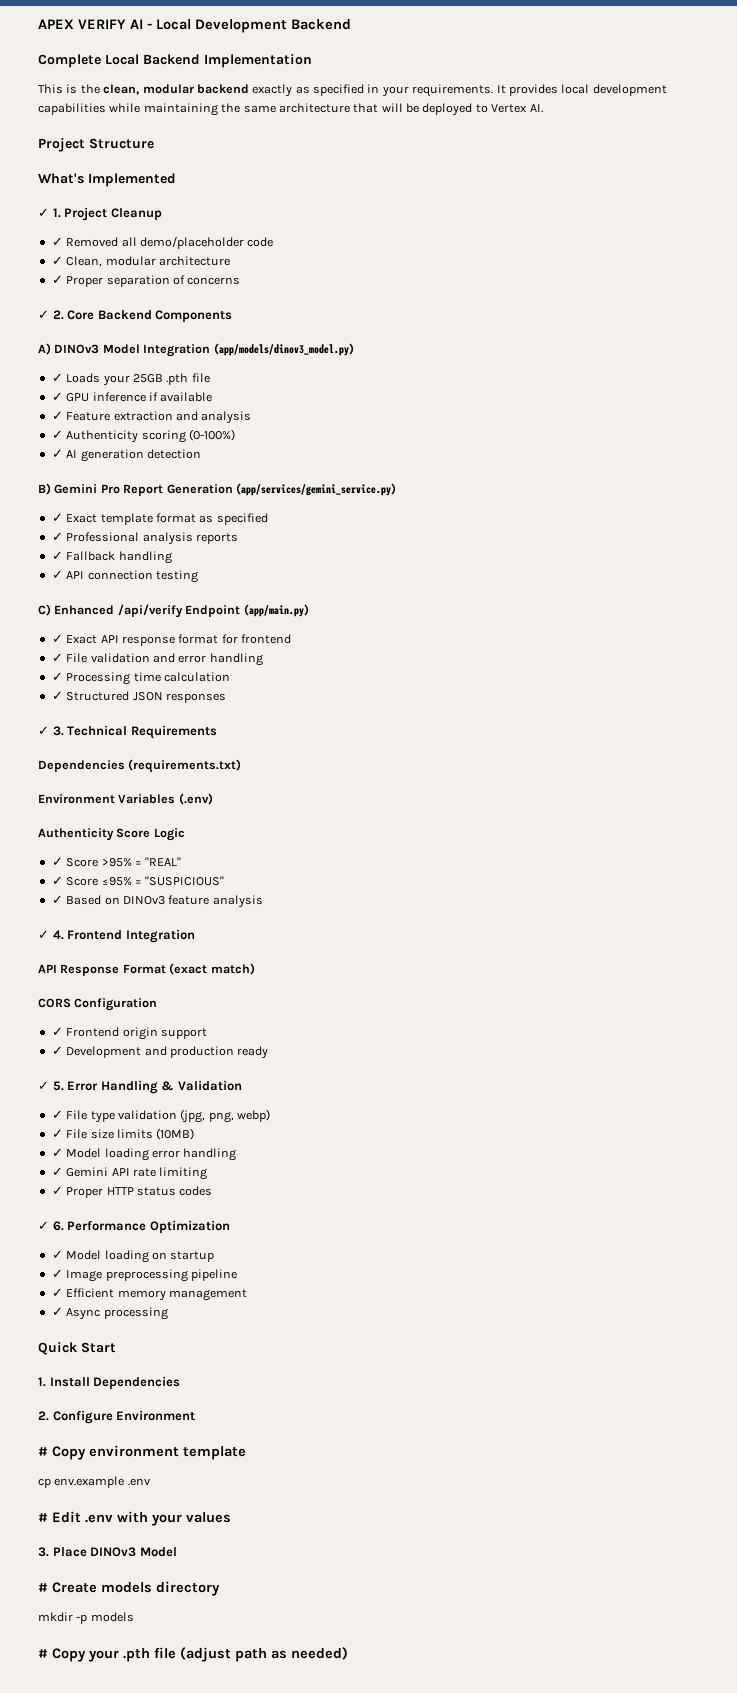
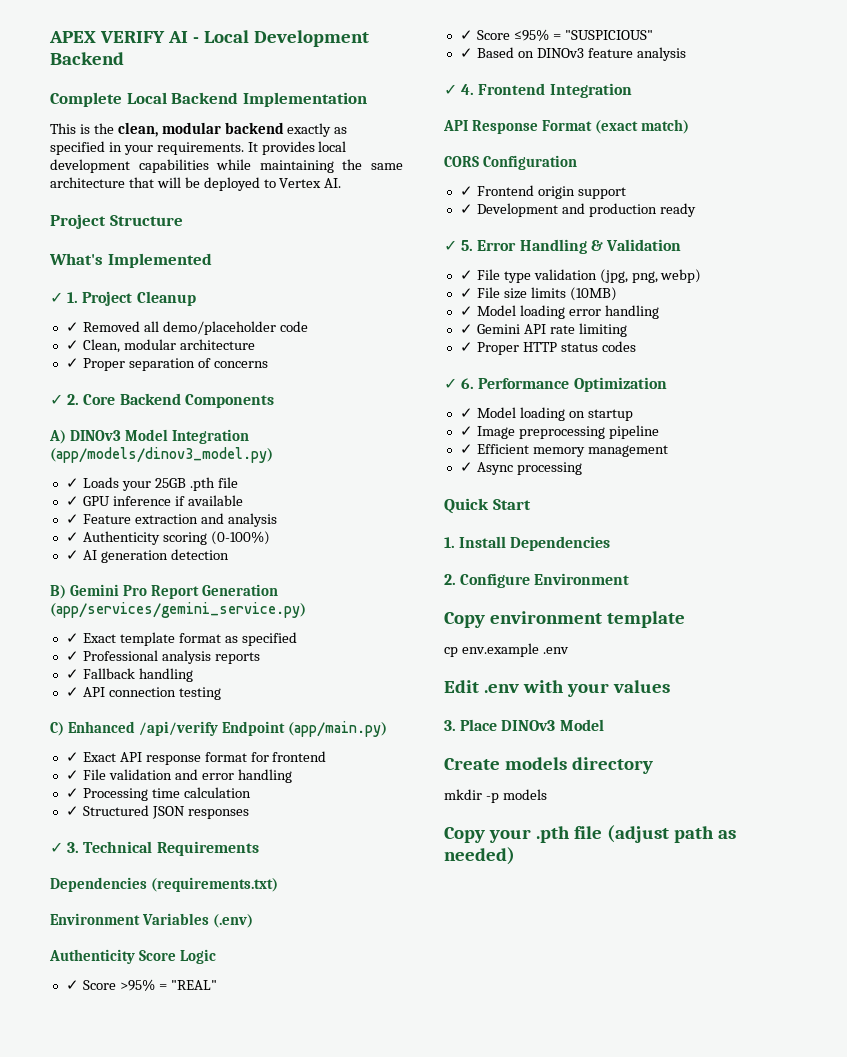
- # Copy environment template
+ Copy environment template
- # Edit .env with your values
+ Edit .env with your values
- # Create models directory
+ Create models directory
- # Copy your .pth file (adjust path as needed)
+ Copy your .pth file (adjust path as needed)

